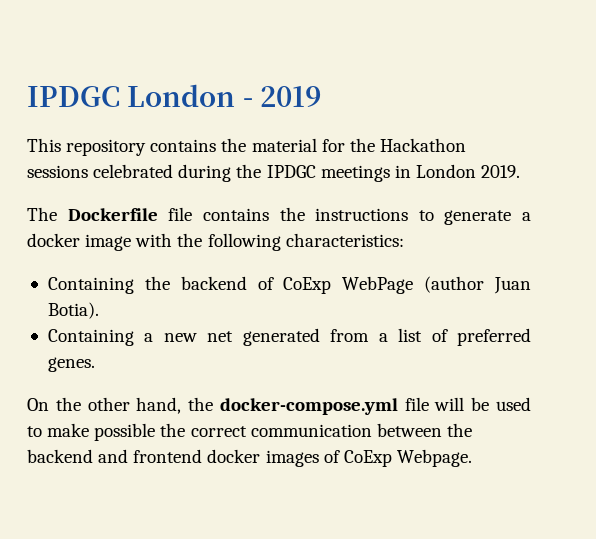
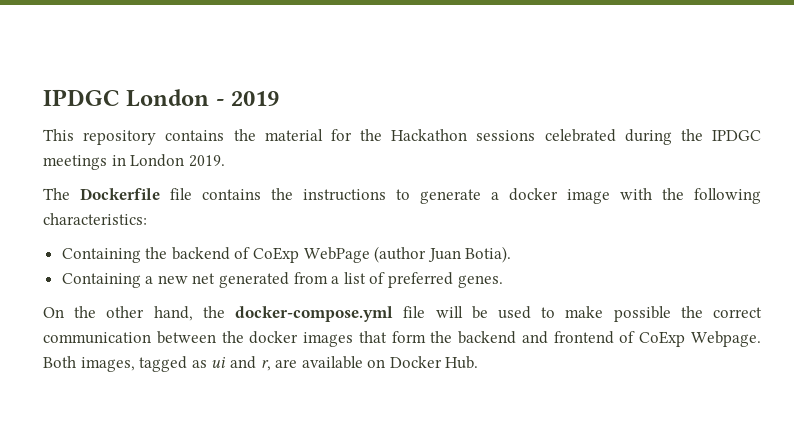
- On the other hand, the docker-compose.yml file will be used to make possible the correct communication between the backend and frontend docker images of CoExp Webpage.
+ On the other hand, the docker-compose.yml file will be used to make possible the correct communication between the docker images that form the backend and frontend of CoExp Webpage.
+ Both images, tagged as ui and r, are available on Docker Hub.

